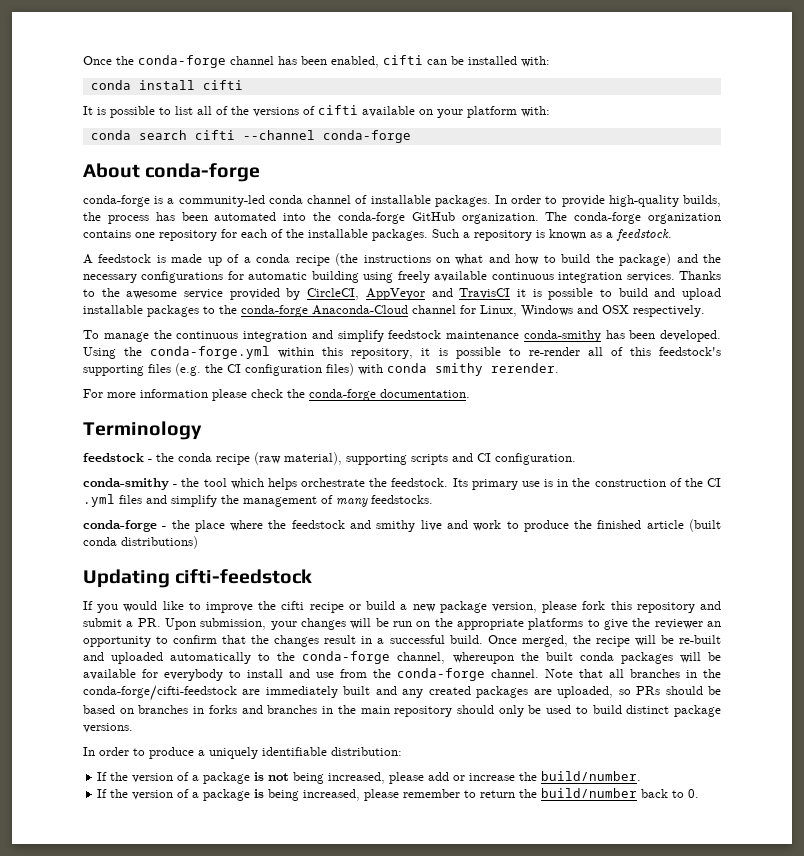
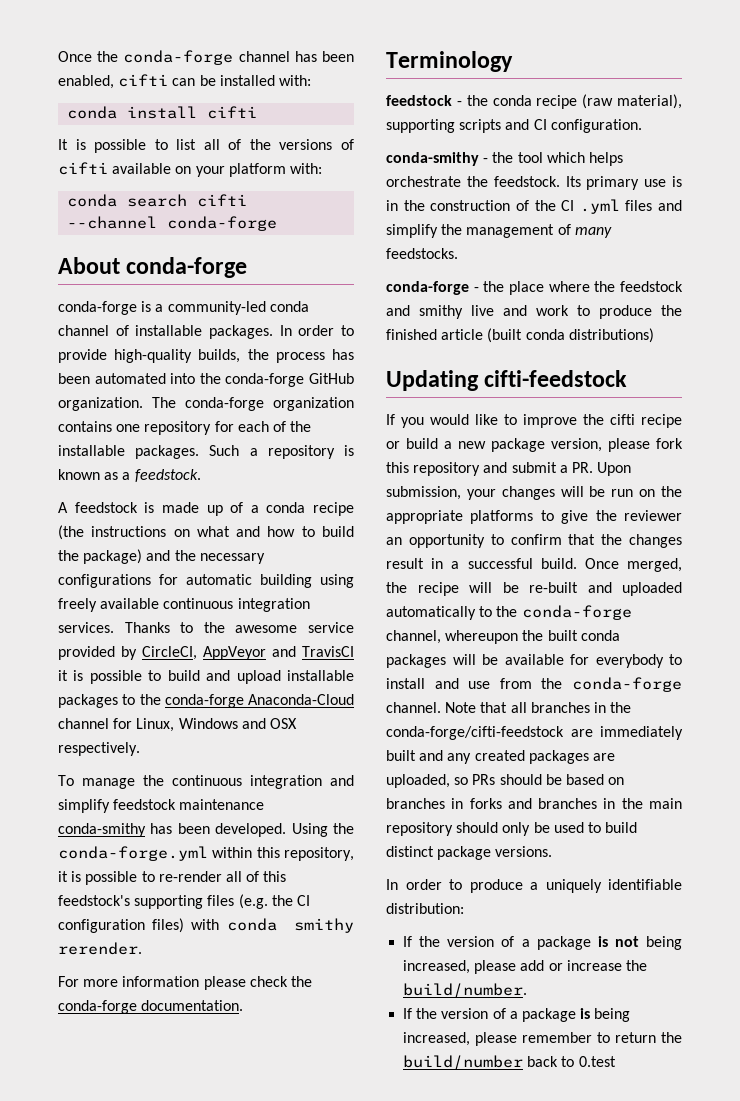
- If the version of a package is being increased, please remember to return the build/number back to 0.
+ If the version of a package is being increased, please remember to return the build/number back to 0.test

